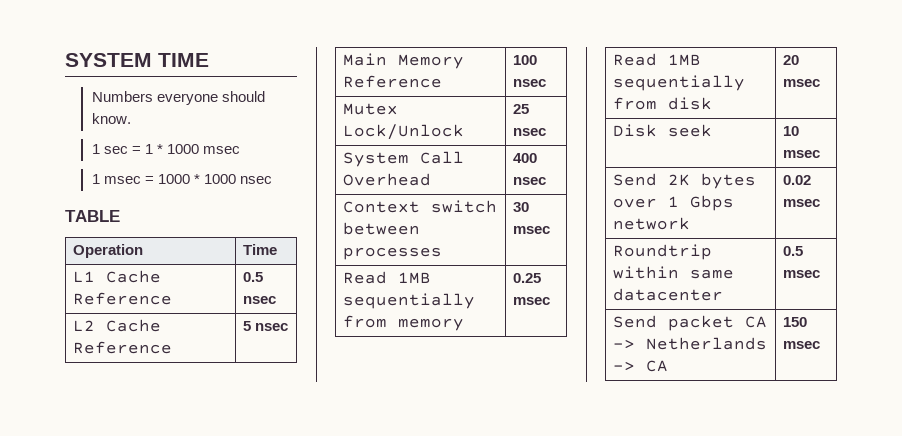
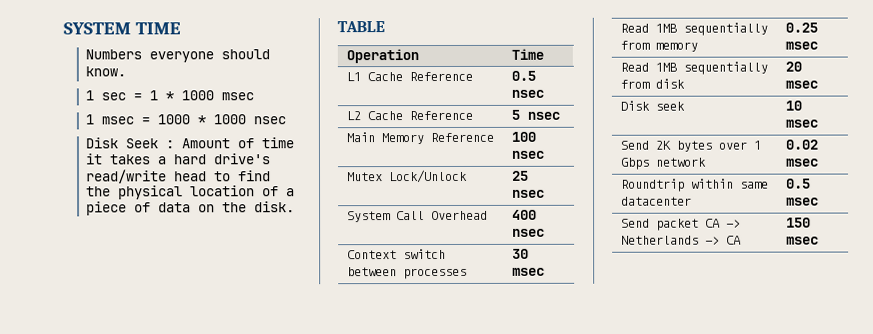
+ Disk Seek : Amount of time it takes a hard drive's read/write head to find the physical location of a piece of data on the disk.

